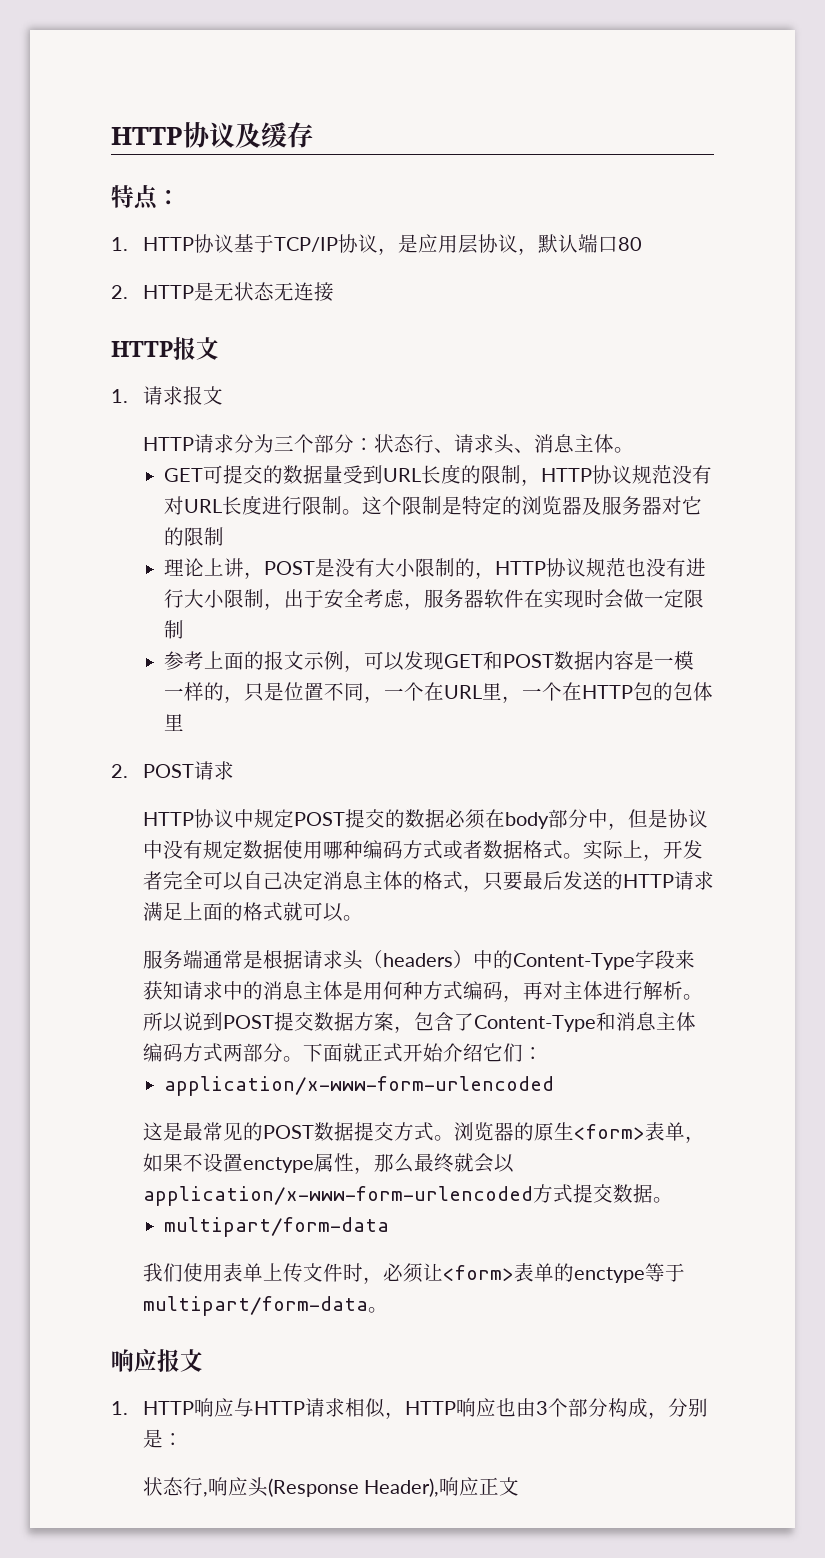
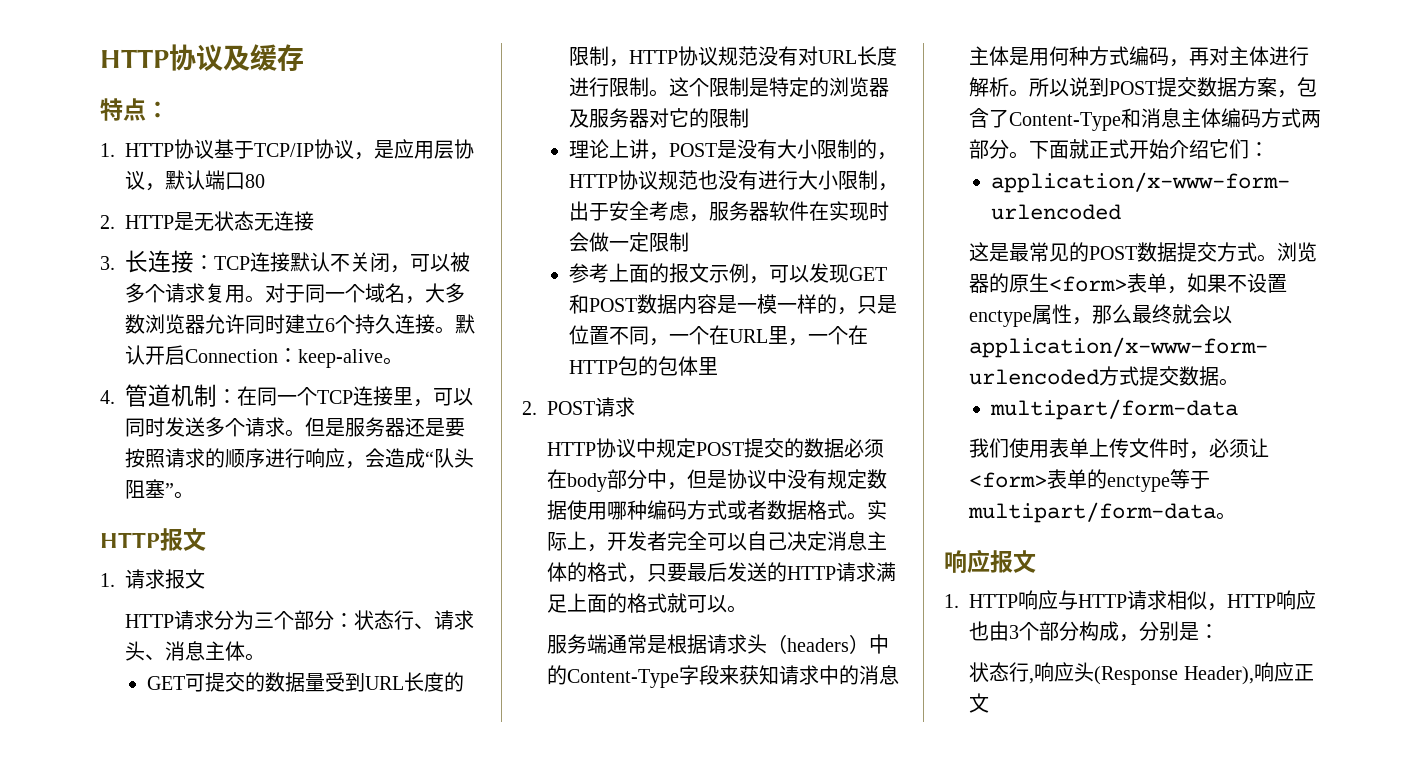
+ 3.长连接：TCP连接默认不关闭，可以被多个请求复用。对于同一个域名，大多数浏览器允许同时建立6个持久连接。默认开启Connection：keep-alive。
+ 4.管道机制：在同一个TCP连接里，可以同时发送多个请求。但是服务器还是要按照请求的顺序进行响应，会造成“队头阻塞”。

